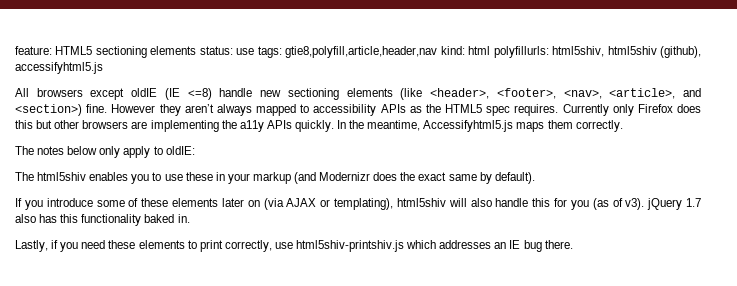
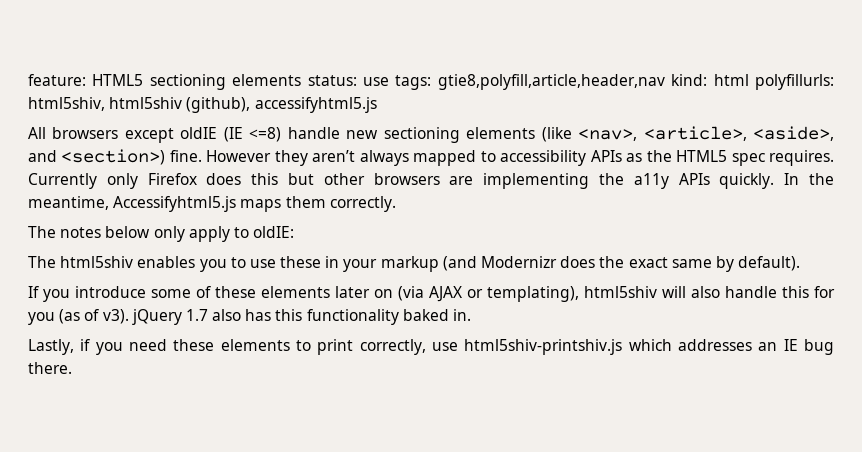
- All browsers except oldIE (IE <=8) handle new sectioning elements (like <header>, <footer>, <nav>, <article>, and <section>) fine.
+ All browsers except oldIE (IE <=8) handle new sectioning elements (like <nav>, <article>, <aside>, and <section>) fine.

